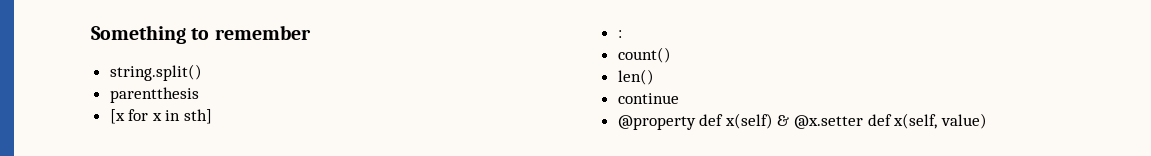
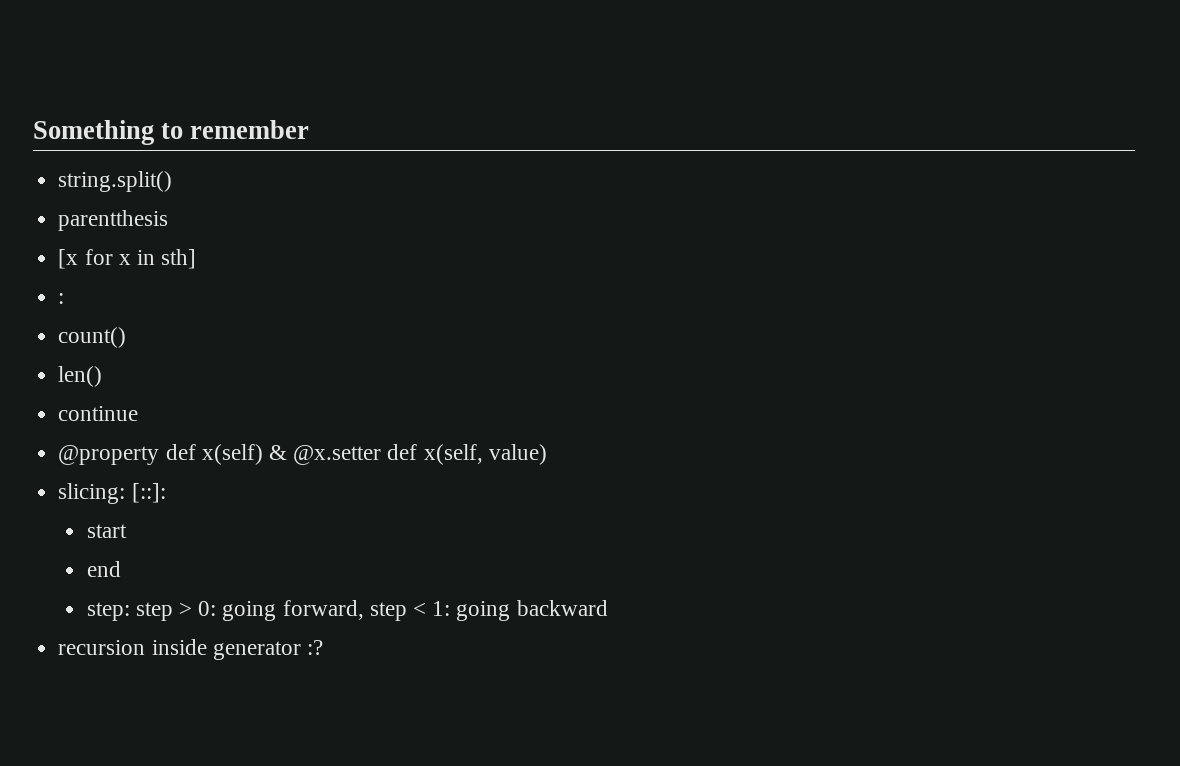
+ slicing: [::]:
+ start
+ end
+ step: step > 0: going forward, step < 1: going backward
+ recursion inside generator :?

